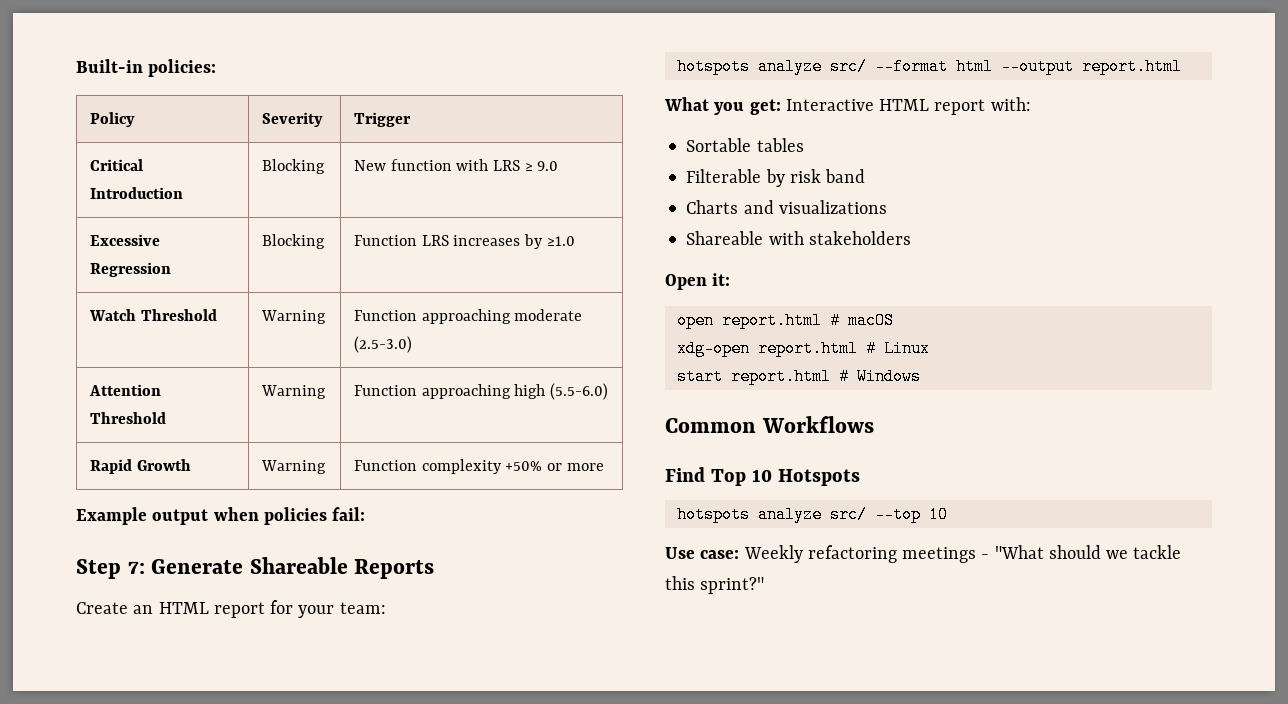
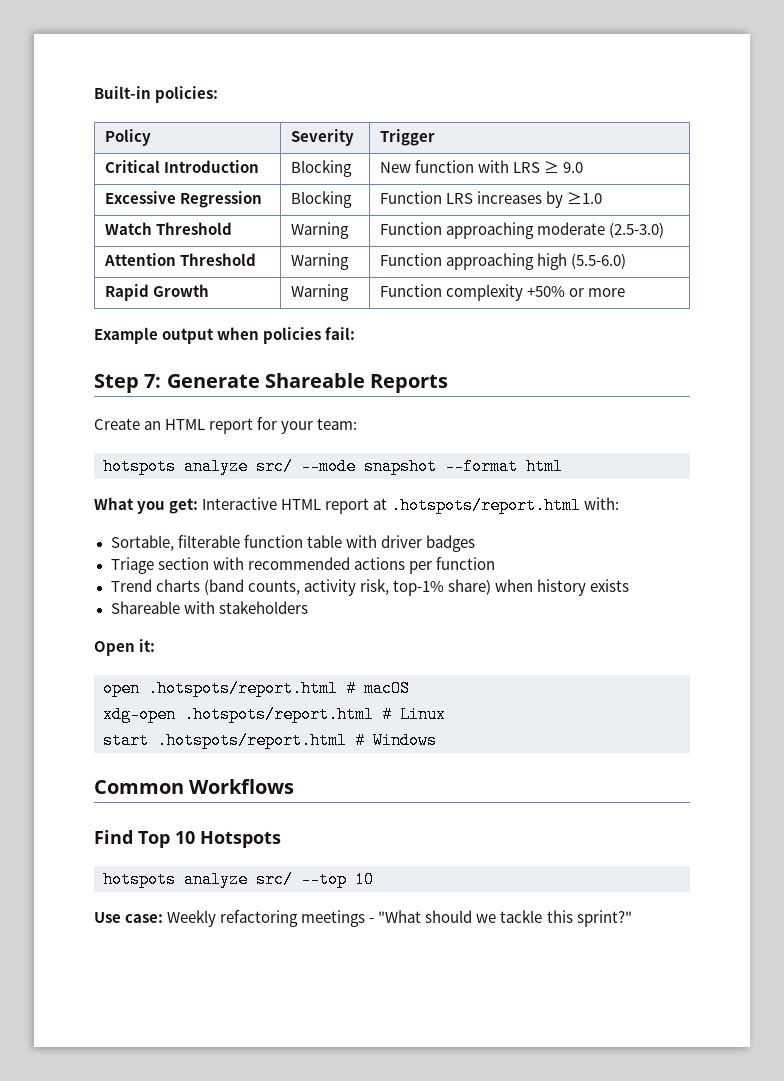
- hotspots analyze src/ --format html --output report.html
+ hotspots analyze src/ --mode snapshot --format html
- What you get: Interactive HTML report with:
+ What you get: Interactive HTML report at .hotspots/report.html with:
- Sortable tables
- Filterable by risk band
- Charts and visualizations
+ Sortable, filterable function table with driver badges
+ Triage section with recommended actions per function
+ Trend charts (band counts, activity risk, top-1% share) when history exists
- open report.html # macOS
+ open .hotspots/report.html # macOS
- xdg-open report.html # Linux
+ xdg-open .hotspots/report.html # Linux
- start report.html # Windows
+ start .hotspots/report.html # Windows

